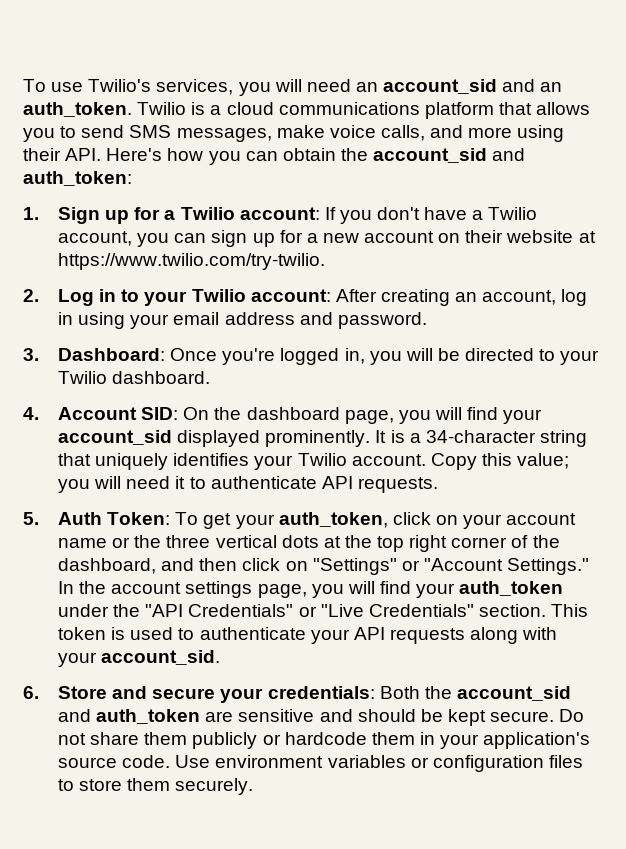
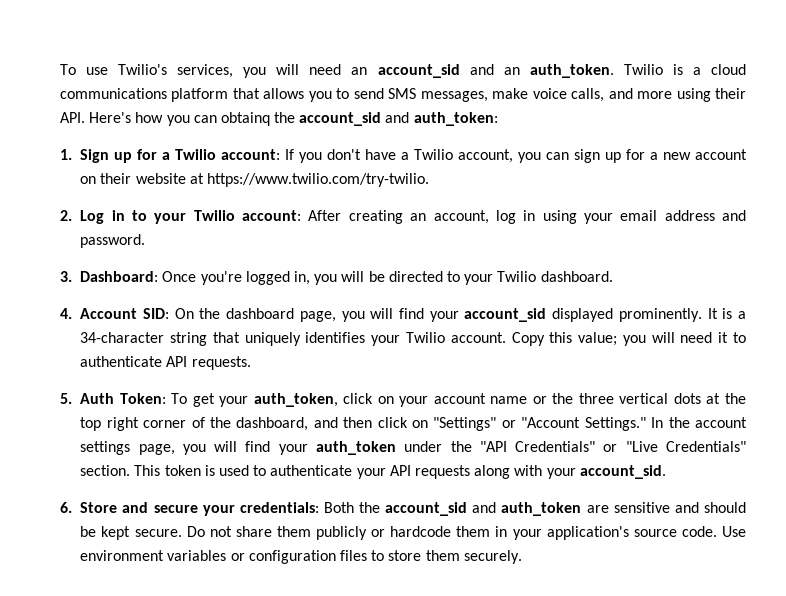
- Twilio is a cloud communications platform that allows you to send SMS messages, make voice calls, and more using their API. Here's how you can obtain the account_sid and auth_token:
+ Twilio is a cloud communications platform that allows you to send SMS messages, make voice calls, and more using their API. Here's how you can obtainq the account_sid and auth_token:

